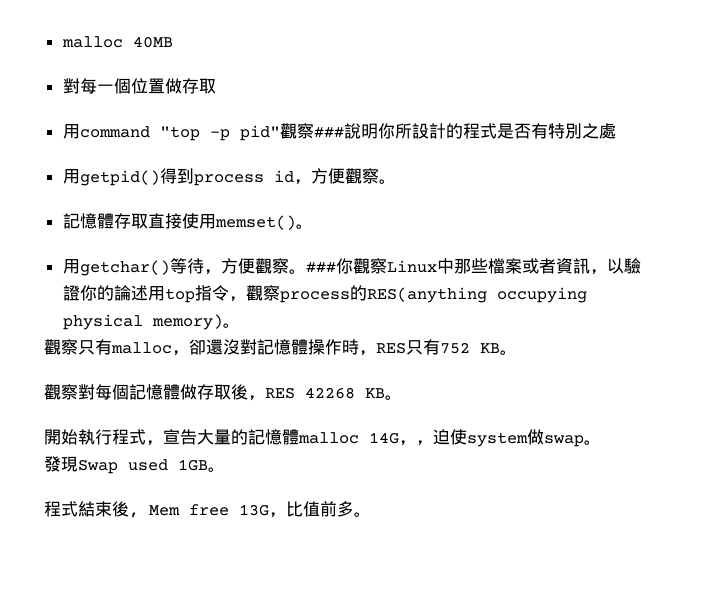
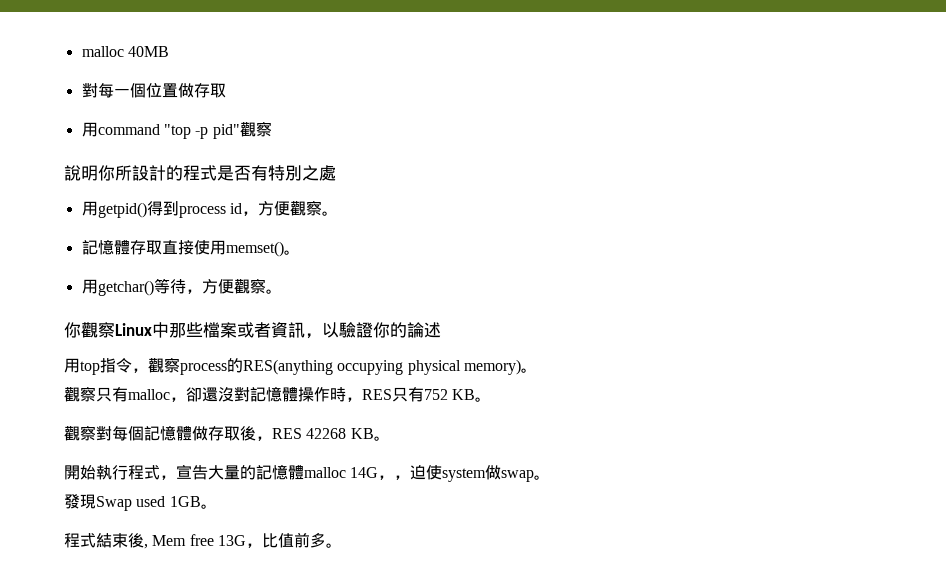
- 用command "top -p pid"觀察###說明你所設計的程式是否有特別之處
+ 用command "top -p pid"觀察
+ 說明你所設計的程式是否有特別之處
- 用getchar()等待，方便觀察。###你觀察Linux中那些檔案或者資訊，以驗證你的論述用top指令，觀察process的RES(anything occupying physical memory)。
+ 用getchar()等待，方便觀察。
+ 你觀察Linux中那些檔案或者資訊，以驗證你的論述
+ 用top指令，觀察process的RES(anything occupying physical memory)。

